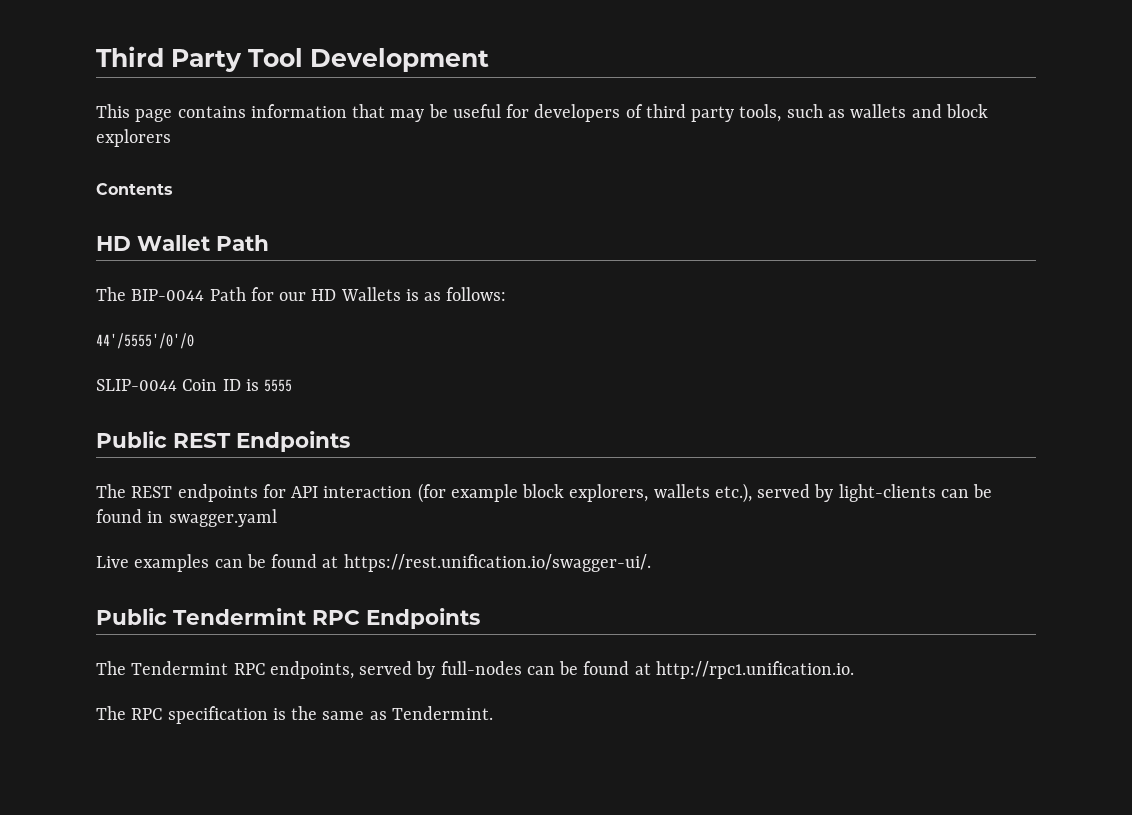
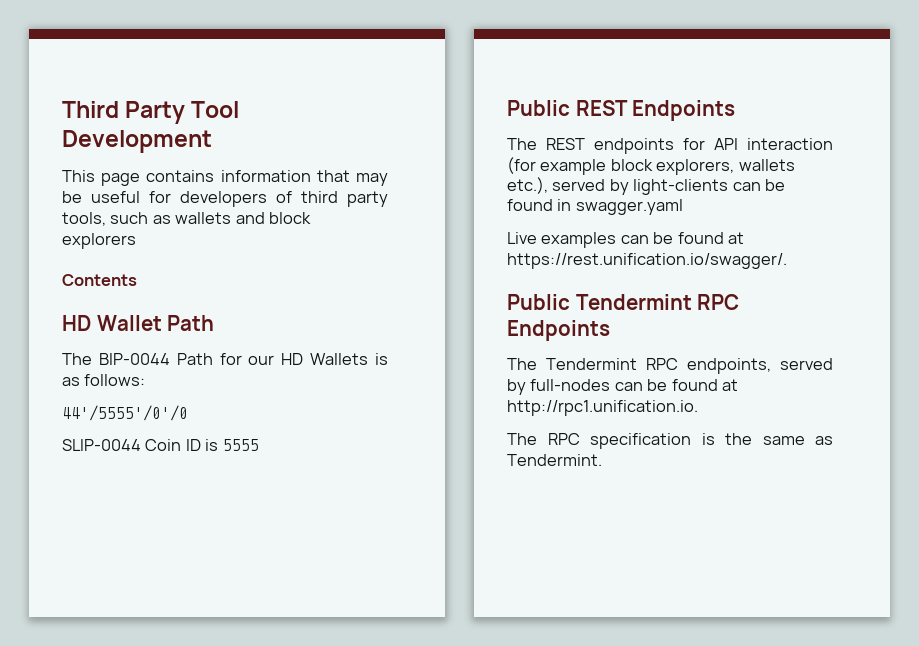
- Live examples can be found at https://rest.unification.io/swagger-ui/.
+ Live examples can be found at https://rest.unification.io/swagger/.

